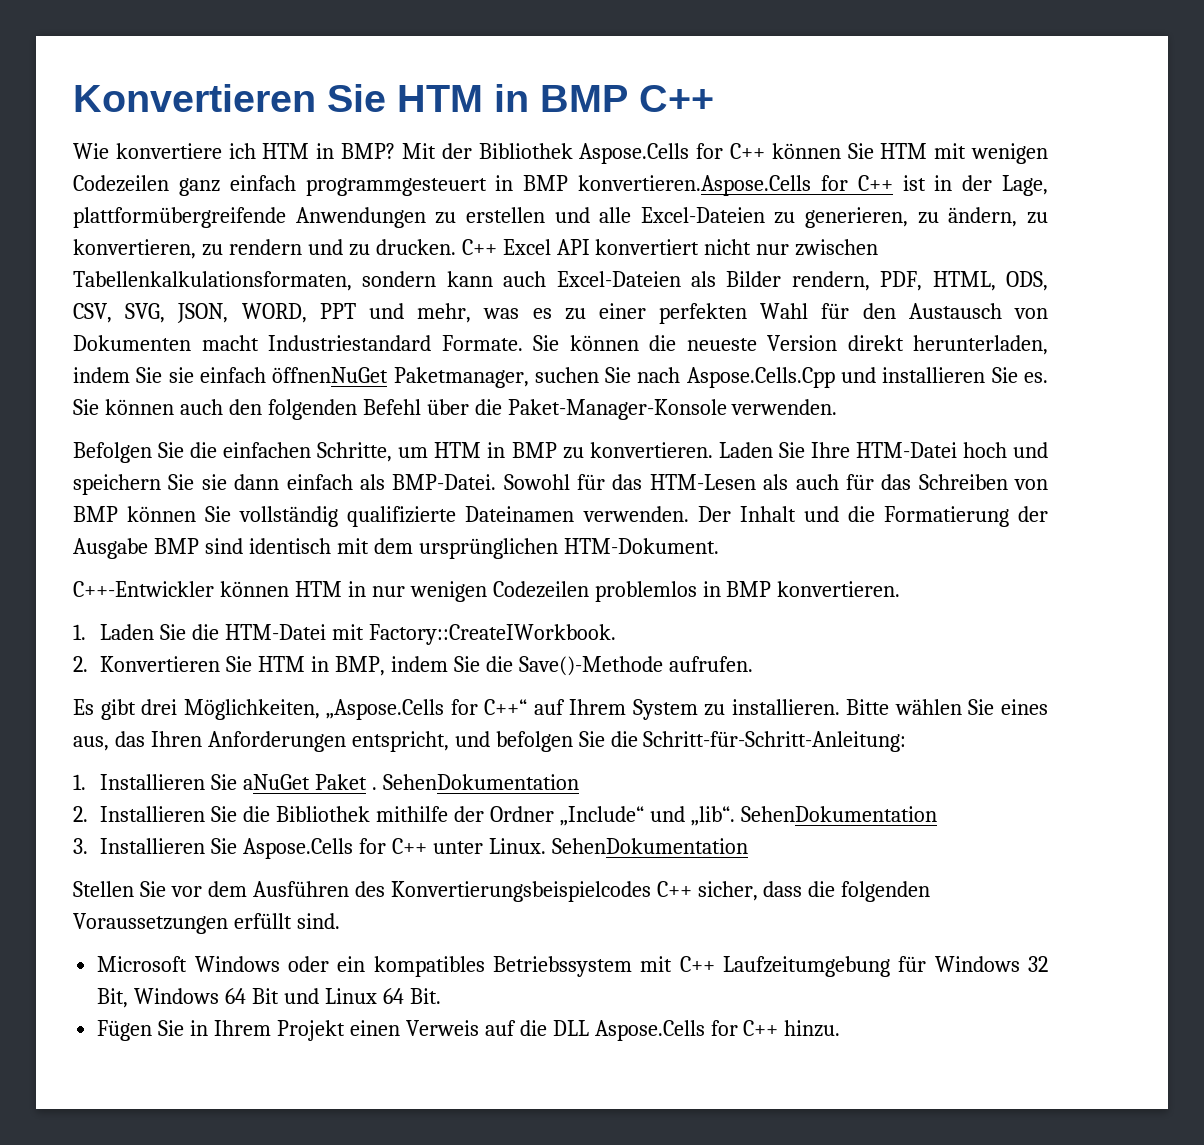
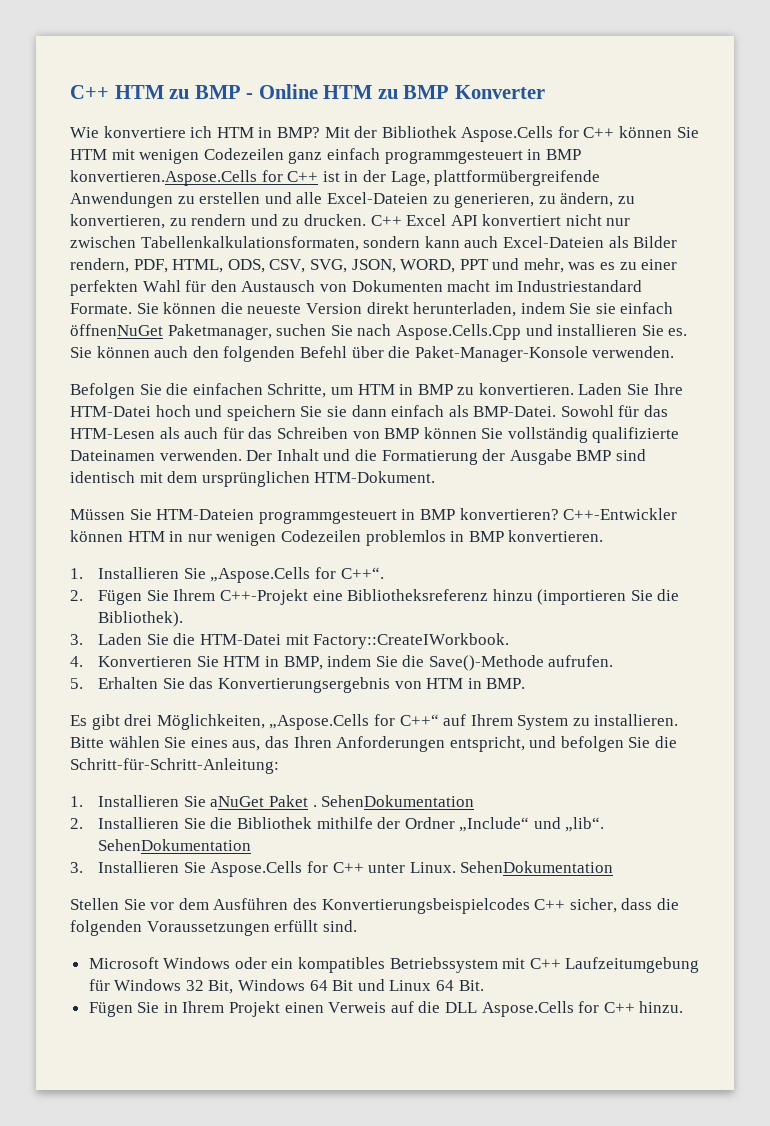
- Konvertieren Sie HTM in BMP C++
+ C++ HTM zu BMP - Online HTM zu BMP Konverter
- C++ Excel API konvertiert nicht nur zwischen Tabellenkalkulationsformaten, sondern kann auch Excel-Dateien als Bilder rendern, PDF, HTML, ODS, CSV, SVG, JSON, WORD, PPT und mehr, was es zu einer perfekten Wahl für den Austausch von Dokumenten macht Industriestandard Formate.
+ C++ Excel API konvertiert nicht nur zwischen Tabellenkalkulationsformaten, sondern kann auch Excel-Dateien als Bilder rendern, PDF, HTML, ODS, CSV, SVG, JSON, WORD, PPT und mehr, was es zu einer perfekten Wahl für den Austausch von Dokumenten macht im Industriestandard Formate.
+ Müssen Sie HTM-Dateien programmgesteuert in BMP konvertieren?
- 1. Laden Sie die HTM-Datei mit Factory::CreateIWorkbook.
+ 1. Installieren Sie „Aspose.Cells for C++“.
+ 2. Fügen Sie Ihrem C++-Projekt eine Bibliotheksreferenz hinzu (importieren Sie die Bibliothek).
+ 3. Laden Sie die HTM-Datei mit Factory::CreateIWorkbook.
- 2. Konvertieren Sie HTM in BMP, indem Sie die Save()-Methode aufrufen.
+ 4. Konvertieren Sie HTM in BMP, indem Sie die Save()-Methode aufrufen.
+ 5. Erhalten Sie das Konvertierungsergebnis von HTM in BMP.

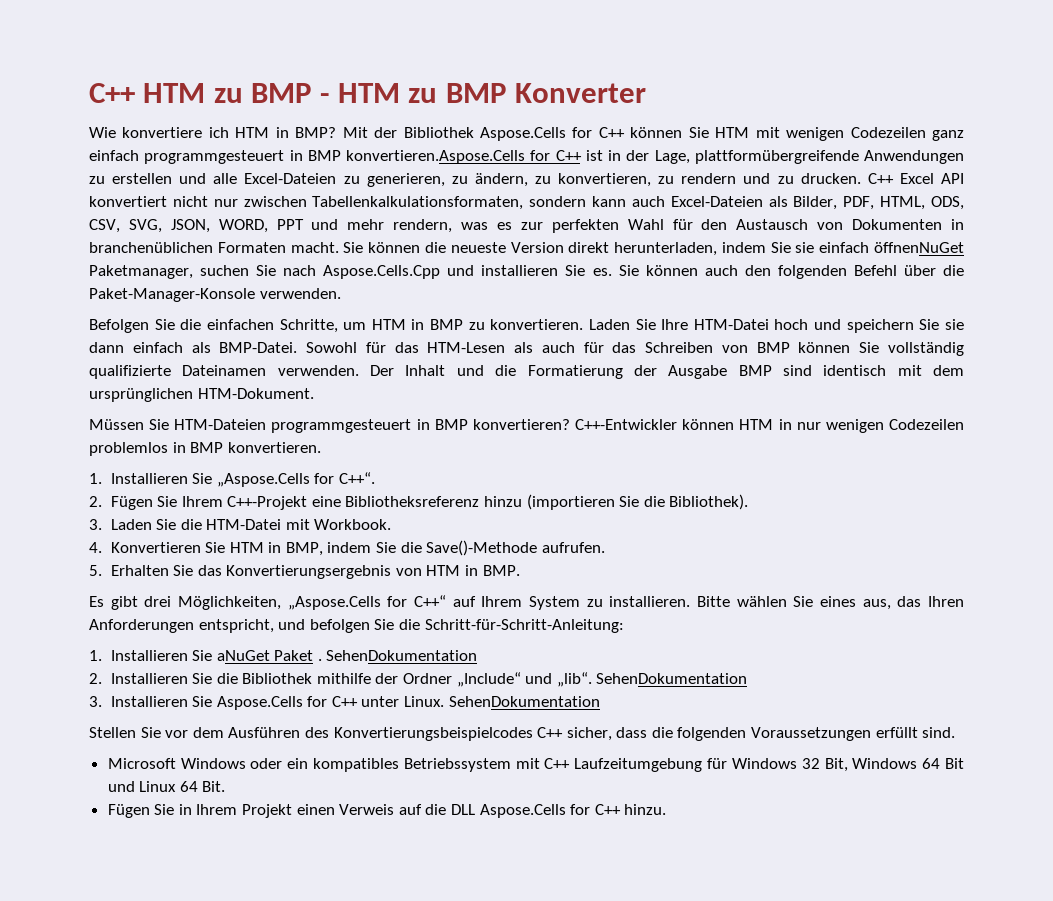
- C++ HTM zu BMP - Online HTM zu BMP Konverter
+ C++ HTM zu BMP - HTM zu BMP Konverter
- C++ Excel API konvertiert nicht nur zwischen Tabellenkalkulationsformaten, sondern kann auch Excel-Dateien als Bilder rendern, PDF, HTML, ODS, CSV, SVG, JSON, WORD, PPT und mehr, was es zu einer perfekten Wahl für den Austausch von Dokumenten macht im Industriestandard Formate.
+ C++ Excel API konvertiert nicht nur zwischen Tabellenkalkulationsformaten, sondern kann auch Excel-Dateien als Bilder, PDF, HTML, ODS, CSV, SVG, JSON, WORD, PPT und mehr rendern, was es zur perfekten Wahl für den Austausch von Dokumenten in branchenüblichen Formaten macht.
- 3. Laden Sie die HTM-Datei mit Factory::CreateIWorkbook.
+ 3. Laden Sie die HTM-Datei mit Workbook.

